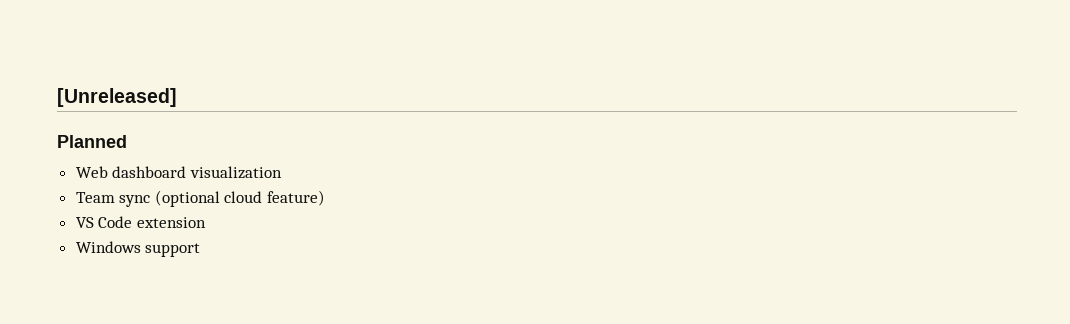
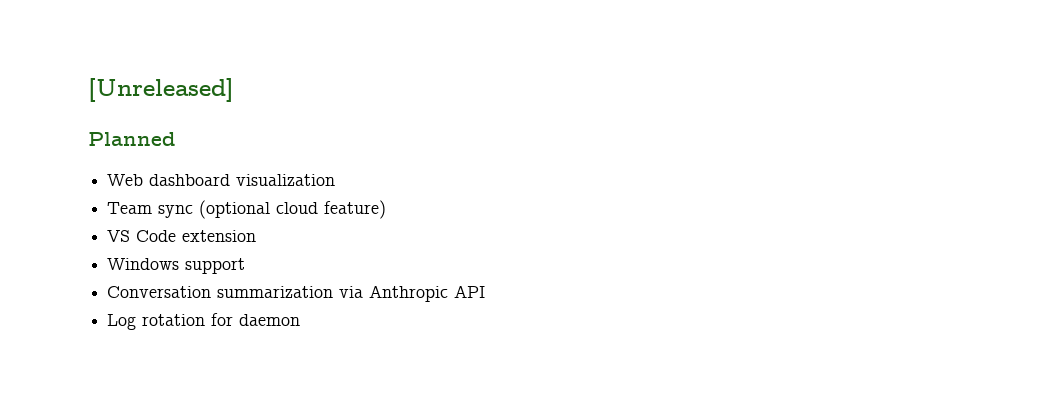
+ Conversation summarization via Anthropic API
+ Log rotation for daemon

